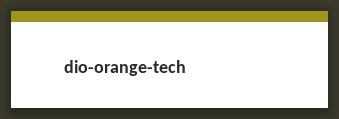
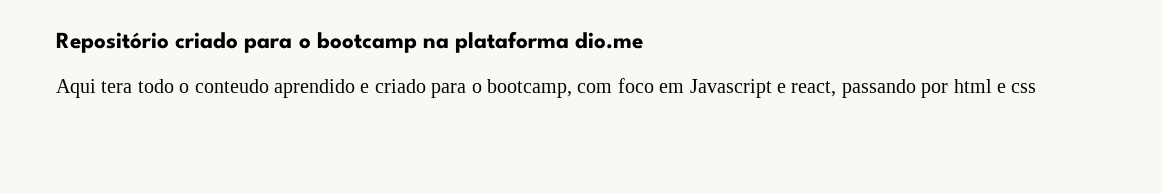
- dio-orange-tech
+ Repositório criado para o bootcamp na plataforma dio.me
+ Aqui tera todo o conteudo aprendido e criado para o bootcamp, com foco em Javascript e react, passando por html e css

